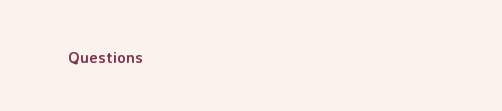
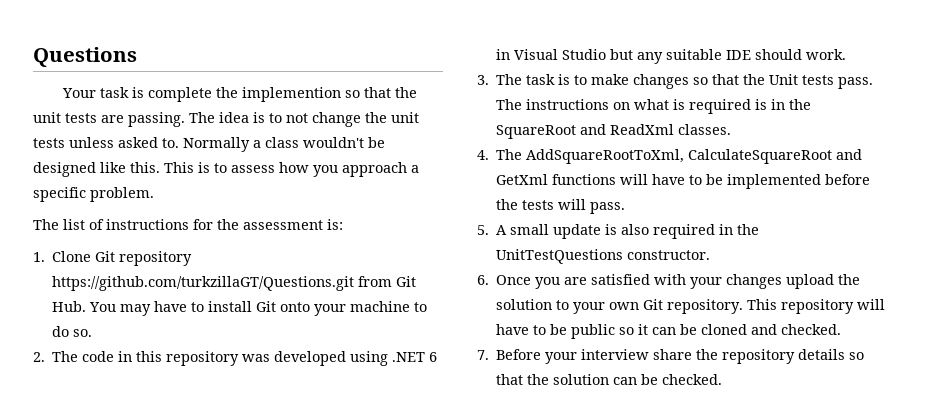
+ Your task is complete the implemention so that the unit tests are passing. The idea is to not change the unit tests unless asked to. Normally a class wouldn't be designed like this. This is to assess how you approach a specific problem.
+ The list of instructions for the assessment is:
+ 1. Clone Git repository https://github.com/turkzillaGT/Questions.git from Git Hub. You may have to install Git onto your machine to do so.
+ 2. The code in this repository was developed using .NET 6 in Visual Studio but any suitable IDE should work.
+ 3. The task is to make changes so that the Unit tests pass. The instructions on what is required is in the SquareRoot and ReadXml classes.
+ 4. The AddSquareRootToXml, CalculateSquareRoot and GetXml functions will have to be implemented before the tests will pass.
+ 5. A small update is also required in the UnitTestQuestions constructor.
+ 6. Once you are satisfied with your changes upload the solution to your own Git repository. This repository will have to be public so it can be cloned and checked.
+ 7. Before your interview share the repository details so that the solution can be checked.

